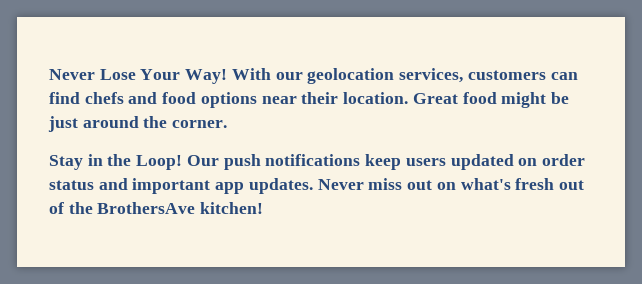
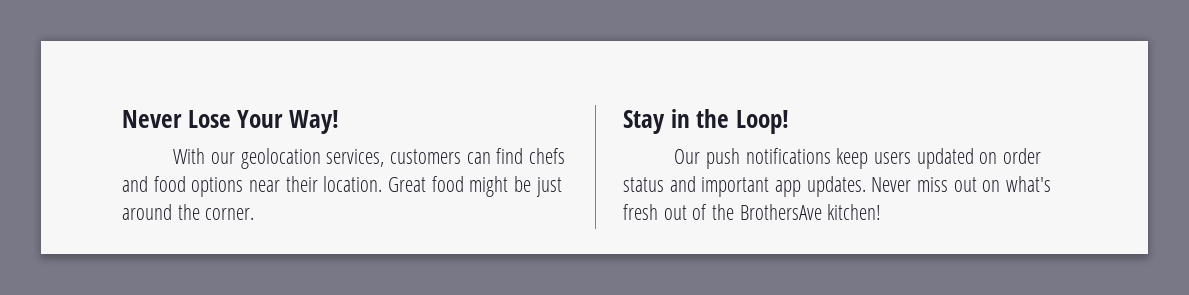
- Never Lose Your Way! With our geolocation services, customers can find chefs and food options near their location.
+ Never Lose Your Way!
+ With our geolocation services, customers can find chefs and food options near their location.
- Stay in the Loop! Our push notifications keep users updated on order status and important app updates.
+ Stay in the Loop!
+ Our push notifications keep users updated on order status and important app updates.

